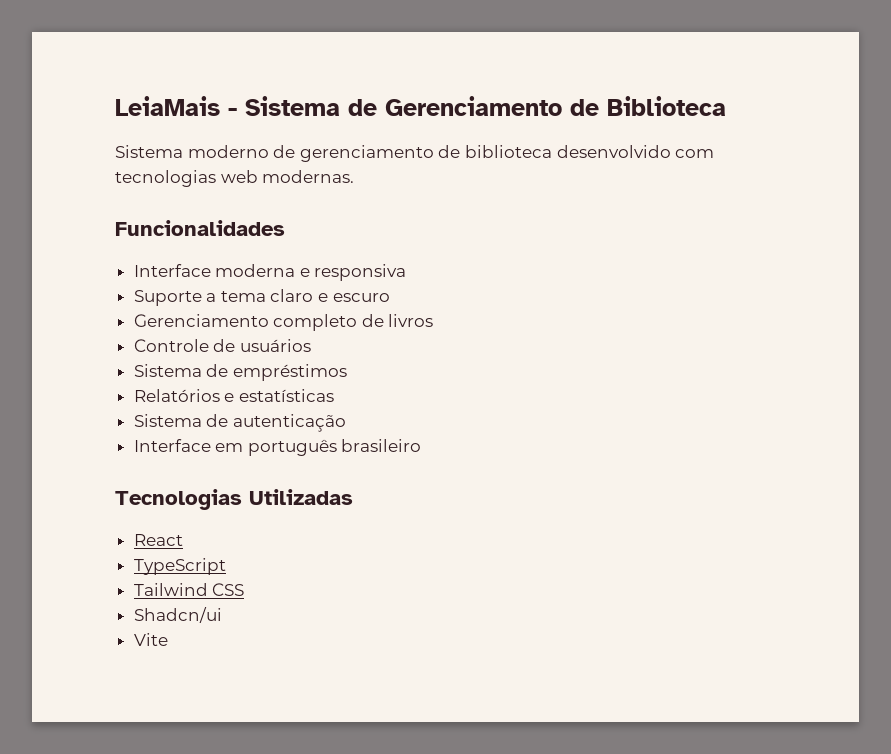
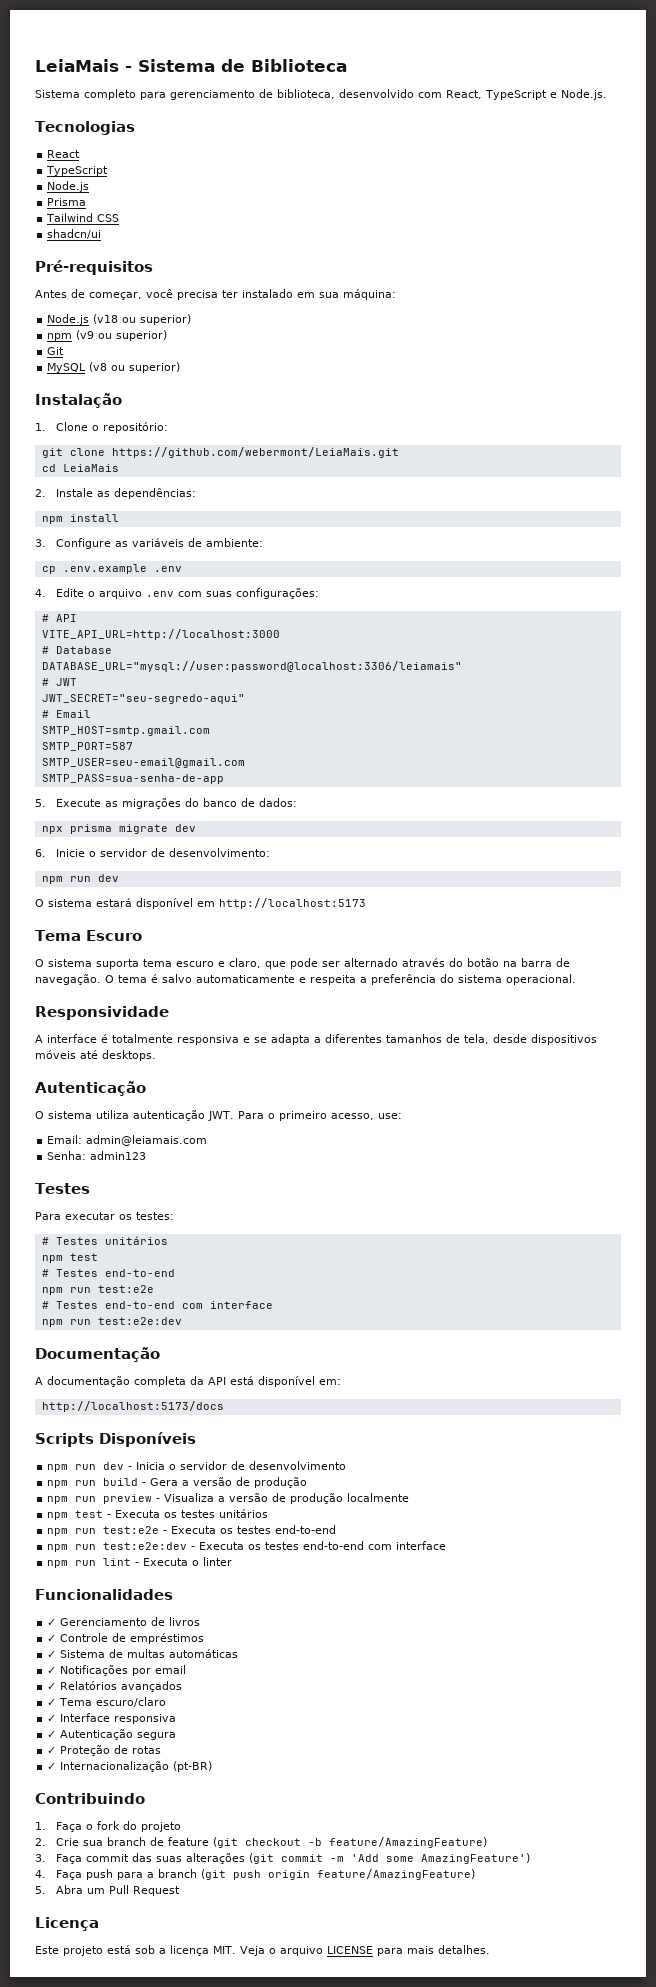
- LeiaMais - Sistema de Gerenciamento de Biblioteca
+ LeiaMais - Sistema de Biblioteca
- Sistema moderno de gerenciamento de biblioteca desenvolvido com tecnologias web modernas.
- Funcionalidades
- Interface moderna e responsiva
- Suporte a tema claro e escuro
- Gerenciamento completo de livros
- Controle de usuários
- Sistema de empréstimos
- Relatórios e estatísticas
- Sistema de autenticação
- Interface em português brasileiro
+ Sistema completo para gerenciamento de biblioteca, desenvolvido com React, TypeScript e Node.js.
- Tecnologias Utilizadas
+ Tecnologias
  React
  TypeScript
+ Node.js
+ Prisma
- Shadcn/ui
- Vite
+ shadcn/ui
+ Pré-requisitos
+ Antes de começar, você precisa ter instalado em sua máquina:
+ Node.js (v18 ou superior)
+ npm (v9 ou superior)
+ Git
+ MySQL (v8 ou superior)
+ Instalação
+ 1. Clone o repositório:
+ git clone https://github.com/webermont/LeiaMais.git
+ cd LeiaMais
+ 2. Instale as dependências:
+ npm install
+ 3. Configure as variáveis de ambiente:
+ cp .env.example .env
+ 4. Edite o arquivo .env com suas configurações:
+ # API
+ VITE_API_URL=http://localhost:3000
+ # Database
+ DATABASE_URL="mysql://user:password@localhost:3306/leiamais"
+ # JWT
+ JWT_SECRET="seu-segredo-aqui"
+ # Email
+ SMTP_HOST=smtp.gmail.com
+ SMTP_PORT=587
+ SMTP_USER=seu-email@gmail.com
+ SMTP_PASS=sua-senha-de-app
+ 5. Execute as migrações do banco de dados:
+ npx prisma migrate dev
+ 6. Inicie o servidor de desenvolvimento:
+ npm run dev
+ O sistema estará disponível em http://localhost:5173
+ Tema Escuro
+ O sistema suporta tema escuro e claro, que pode ser alternado através do botão na barra de navegação. O tema é salvo automaticamente e respeita a preferência do sistema operacional.
+ Responsividade
+ A interface é totalmente responsiva e se adapta a diferentes tamanhos de tela, desde dispositivos móveis até desktops.
+ Autenticação
+ O sistema utiliza autenticação JWT. Para o primeiro acesso, use:
+ Email: admin@leiamais.com
+ Senha: admin123
+ Testes
+ Para executar os testes:
+ # Testes unitários
+ npm test
+ # Testes end-to-end
+ npm run test:e2e
+ # Testes end-to-end com interface
+ npm run test:e2e:dev
+ Documentação
+ A documentação completa da API está disponível em:
+ http://localhost:5173/docs
+ Scripts Disponíveis
+ npm run dev - Inicia o servidor de desenvolvimento
+ npm run build - Gera a versão de produção
+ npm run preview - Visualiza a versão de produção localmente
+ npm test - Executa os testes unitários
+ npm run test:e2e - Executa os testes end-to-end
+ npm run test:e2e:dev - Executa os testes end-to-end com interface
+ npm run lint - Executa o linter
+ Funcionalidades
+ ✓ Gerenciamento de livros
+ ✓ Controle de empréstimos
+ ✓ Sistema de multas automáticas
+ ✓ Notificações por email
+ ✓ Relatórios avançados
+ ✓ Tema escuro/claro
+ ✓ Interface responsiva
+ ✓ Autenticação segura
+ ✓ Proteção de rotas
+ ✓ Internacionalização (pt-BR)
+ Contribuindo
+ 1. Faça o fork do projeto
+ 2. Crie sua branch de feature (git checkout -b feature/AmazingFeature)
+ 3. Faça commit das suas alterações (git commit -m 'Add some AmazingFeature')
+ 4. Faça push para a branch (git push origin feature/AmazingFeature)
+ 5. Abra um Pull Request
+ Licença
+ Este projeto está sob a licença MIT. Veja o arquivo LICENSE para mais detalhes.

